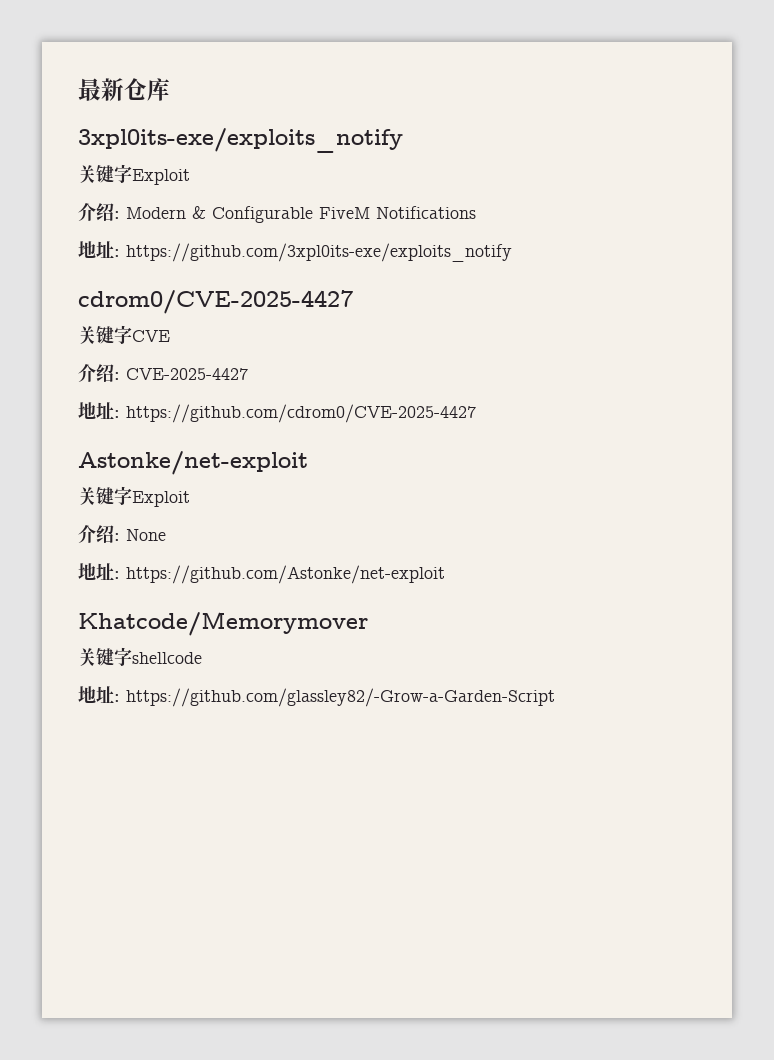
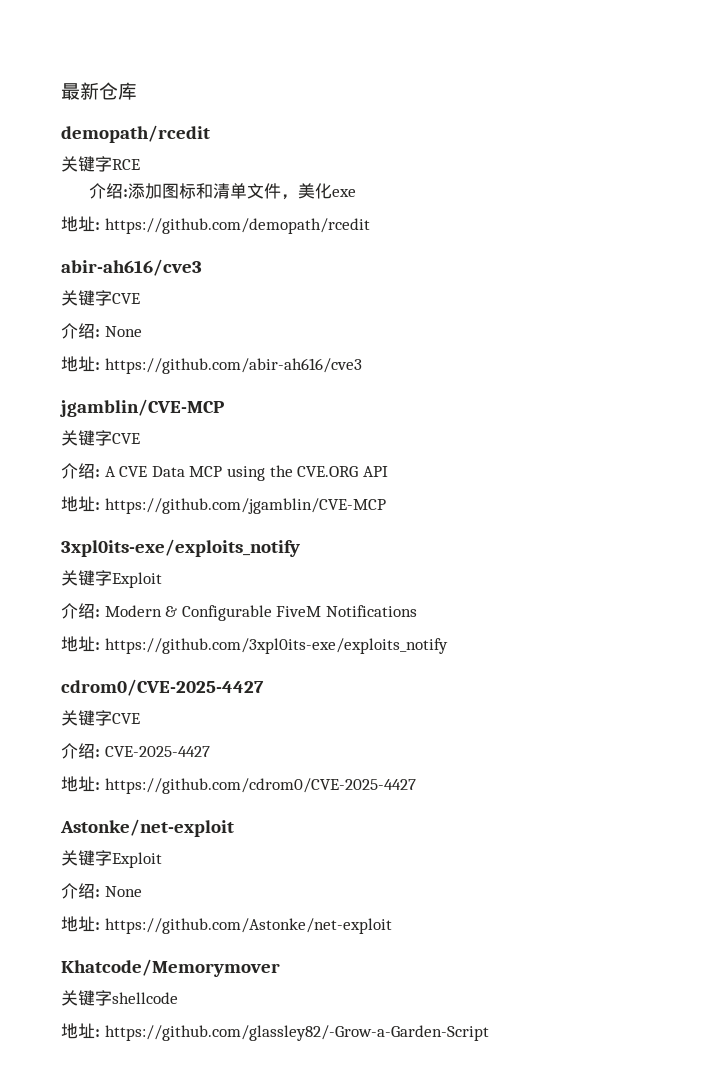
+ demopath/rcedit
+ 关键字RCE
+ 介绍:添加图标和清单文件，美化exe
+ 地址: https://github.com/demopath/rcedit
+ abir-ah616/cve3
+ 关键字CVE
+ 介绍: None
+ 地址: https://github.com/abir-ah616/cve3
+ jgamblin/CVE-MCP
+ 关键字CVE
+ 介绍: A CVE Data MCP using the CVE.ORG API
+ 地址: https://github.com/jgamblin/CVE-MCP

